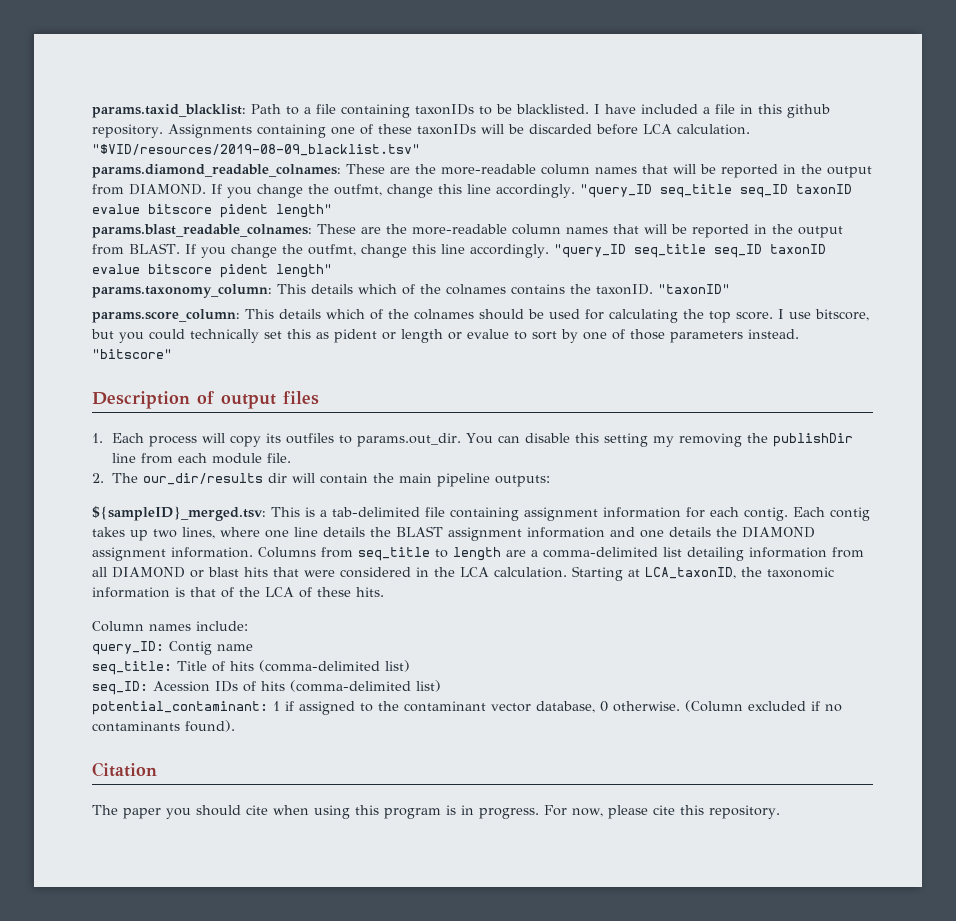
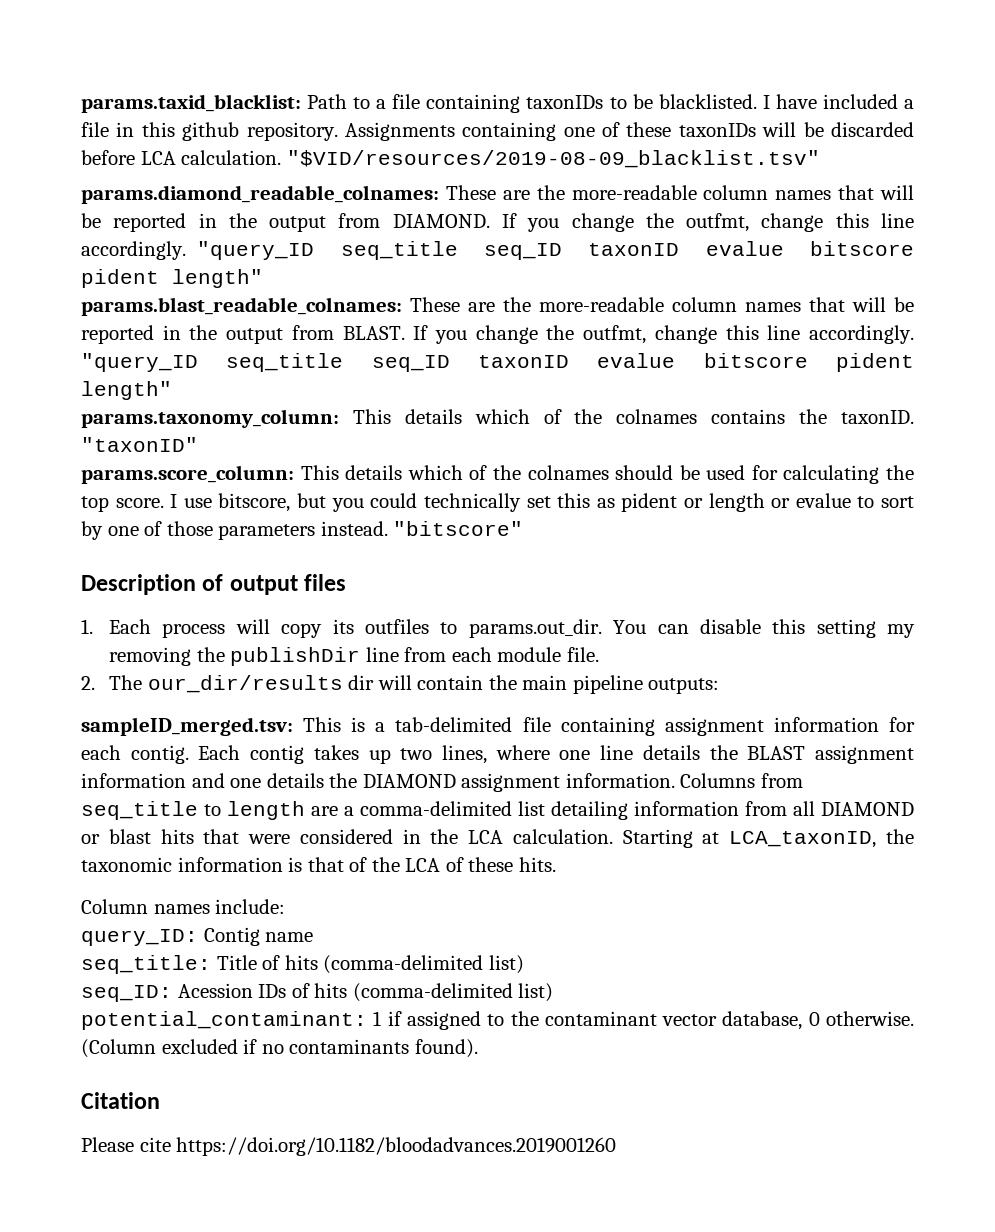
- ${sampleID}_merged.tsv: This is a tab-delimited file containing assignment information for each contig.
+ sampleID_merged.tsv: This is a tab-delimited file containing assignment information for each contig.
- The paper you should cite when using this program is in progress. For now, please cite this repository.
+ Please cite https://doi.org/10.1182/bloodadvances.2019001260

